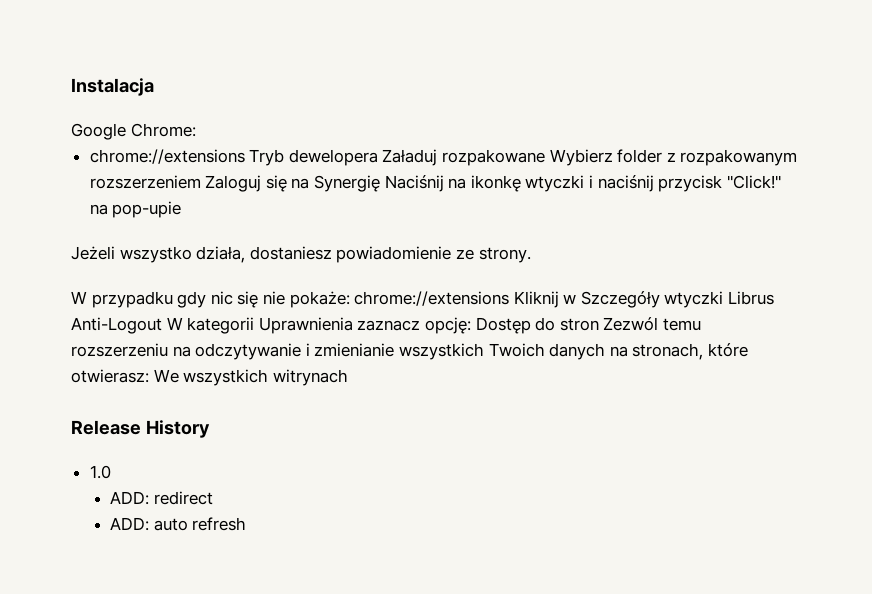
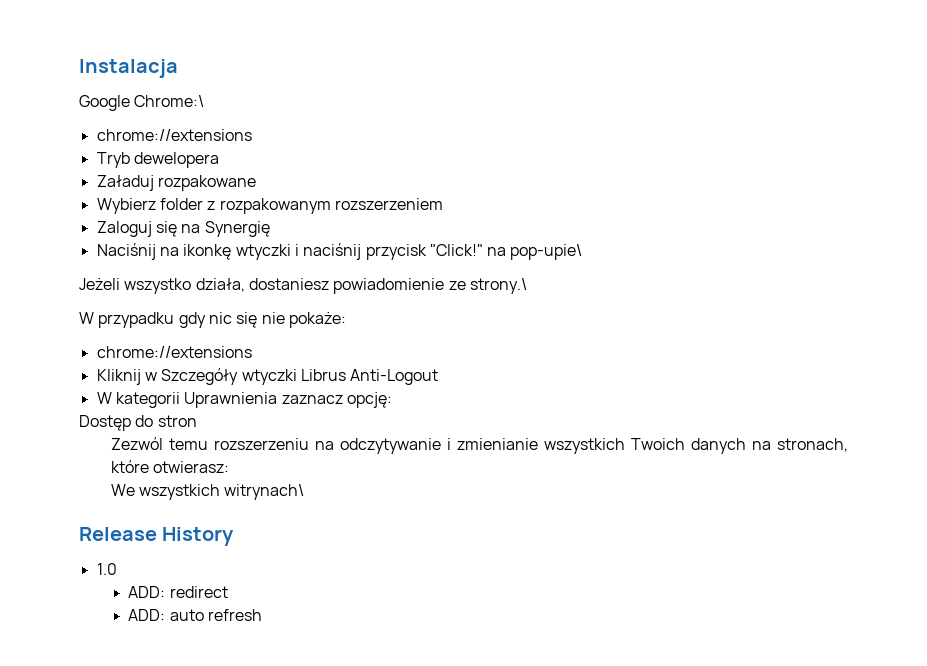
- Google Chrome:
- chrome://extensions Tryb dewelopera Załaduj rozpakowane Wybierz folder z rozpakowanym rozszerzeniem Zaloguj się na Synergię Naciśnij na ikonkę wtyczki i naciśnij przycisk "Click!" na pop-upie
+ Google Chrome:\
+ chrome://extensions
+ Tryb dewelopera
+ Załaduj rozpakowane
+ Wybierz folder z rozpakowanym rozszerzeniem
+ Zaloguj się na Synergię
+ Naciśnij na ikonkę wtyczki i naciśnij przycisk "Click!" na pop-upie\
- Jeżeli wszystko działa, dostaniesz powiadomienie ze strony.
+ Jeżeli wszystko działa, dostaniesz powiadomienie ze strony.\
- W przypadku gdy nic się nie pokaże: chrome://extensions Kliknij w Szczegóły wtyczki Librus Anti-Logout W kategorii Uprawnienia zaznacz opcję: Dostęp do stron Zezwól temu rozszerzeniu na odczytywanie i zmienianie wszystkich Twoich danych na stronach, które otwierasz: We wszystkich witrynach
+ W przypadku gdy nic się nie pokaże:
+ chrome://extensions
+ Kliknij w Szczegóły wtyczki Librus Anti-Logout
+ W kategorii Uprawnienia zaznacz opcję:
+ Dostęp do stron
+ Zezwól temu rozszerzeniu na odczytywanie i zmienianie wszystkich Twoich danych na stronach, które otwierasz:
+ We wszystkich witrynach\

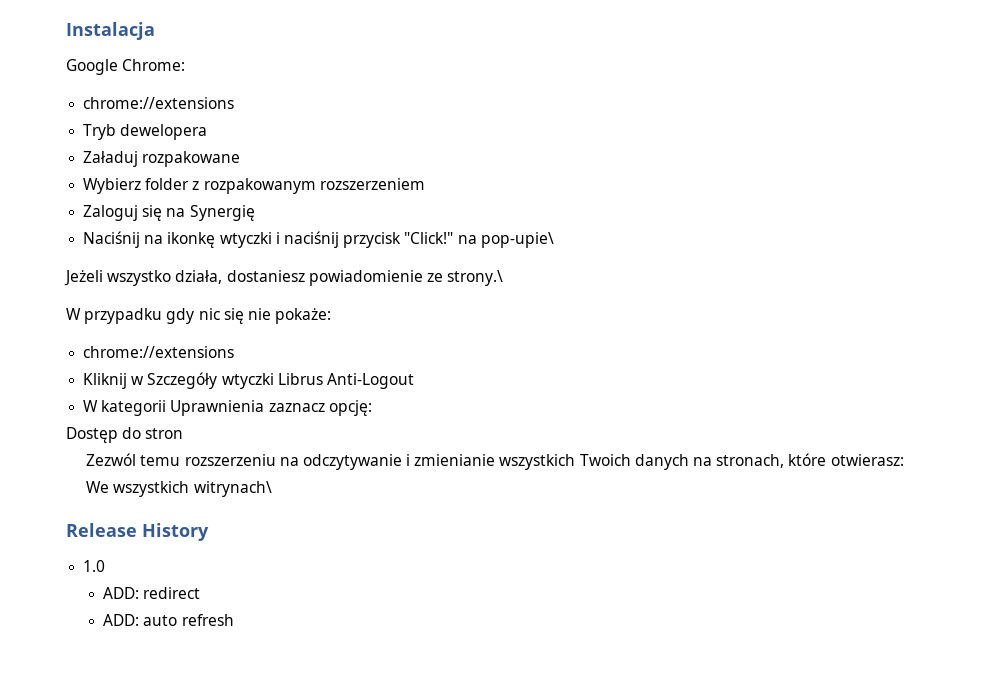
- Google Chrome:\
+ Google Chrome:

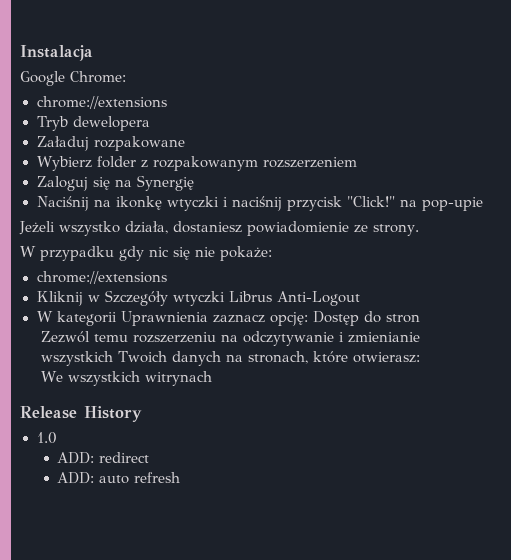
- Naciśnij na ikonkę wtyczki i naciśnij przycisk "Click!" na pop-upie\
+ Naciśnij na ikonkę wtyczki i naciśnij przycisk "Click!" na pop-upie
- Jeżeli wszystko działa, dostaniesz powiadomienie ze strony.\
+ Jeżeli wszystko działa, dostaniesz powiadomienie ze strony.
- W kategorii Uprawnienia zaznacz opcję:
- Dostęp do stron
+ W kategorii Uprawnienia zaznacz opcję: Dostęp do stron
- We wszystkich witrynach\
+ We wszystkich witrynach

